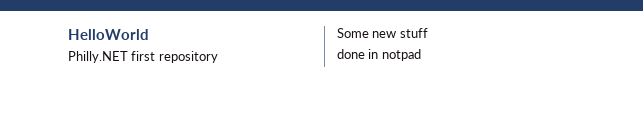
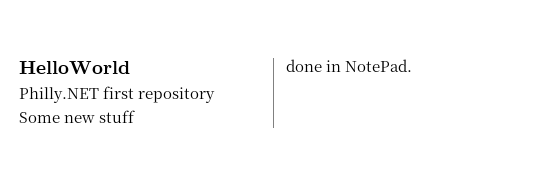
- done in notpad
+ done in NotePad.

